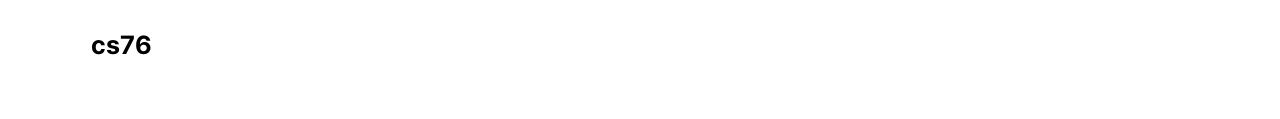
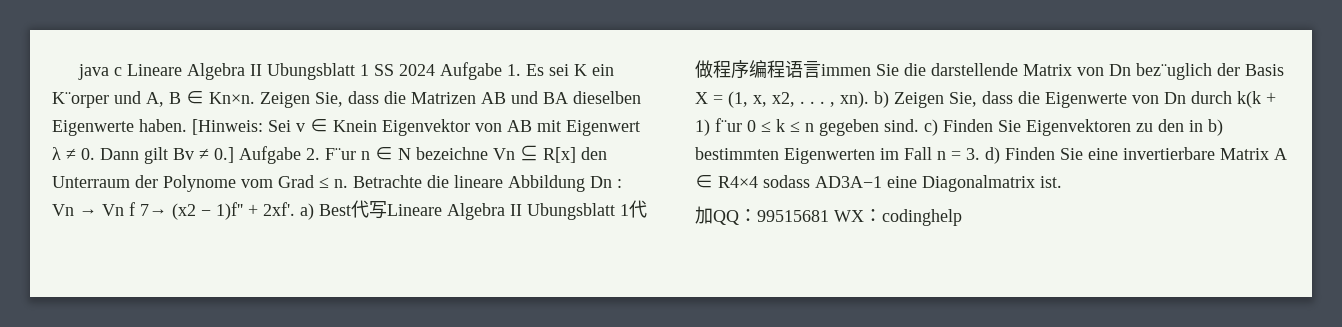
- cs76
+ java c Lineare Algebra II Ubungsblatt 1 SS 2024 Aufgabe 1. Es sei K ein K¨orper und A, B ∈ Kn×n. Zeigen Sie, dass die Matrizen AB und BA dieselben Eigenwerte haben. [Hinweis: Sei v ∈ Knein Eigenvektor von AB mit Eigenwert λ ≠ 0. Dann gilt Bv ≠ 0.] Aufgabe 2. F¨ur n ∈ N bezeichne Vn ⊆ R[x] den Unterraum der Polynome vom Grad ≤ n. Betrachte die lineare Abbildung Dn : Vn → Vn f 7→ (x2 − 1)f'' + 2xf'. a) Best代写Lineare Algebra II Ubungsblatt 1代做程序编程语言immen Sie die darstellende Matrix von Dn bez¨uglich der Basis X = (1, x, x2, . . . , xn). b) Zeigen Sie, dass die Eigenwerte von Dn durch k(k + 1) f¨ur 0 ≤ k ≤ n gegeben sind. c) Finden Sie Eigenvektoren zu den in b) bestimmten Eigenwerten im Fall n = 3. d) Finden Sie eine invertierbare Matrix A ∈ R4×4 sodass AD3A−1 eine Diagonalmatrix ist.
+ 加QQ：99515681 WX：codinghelp

